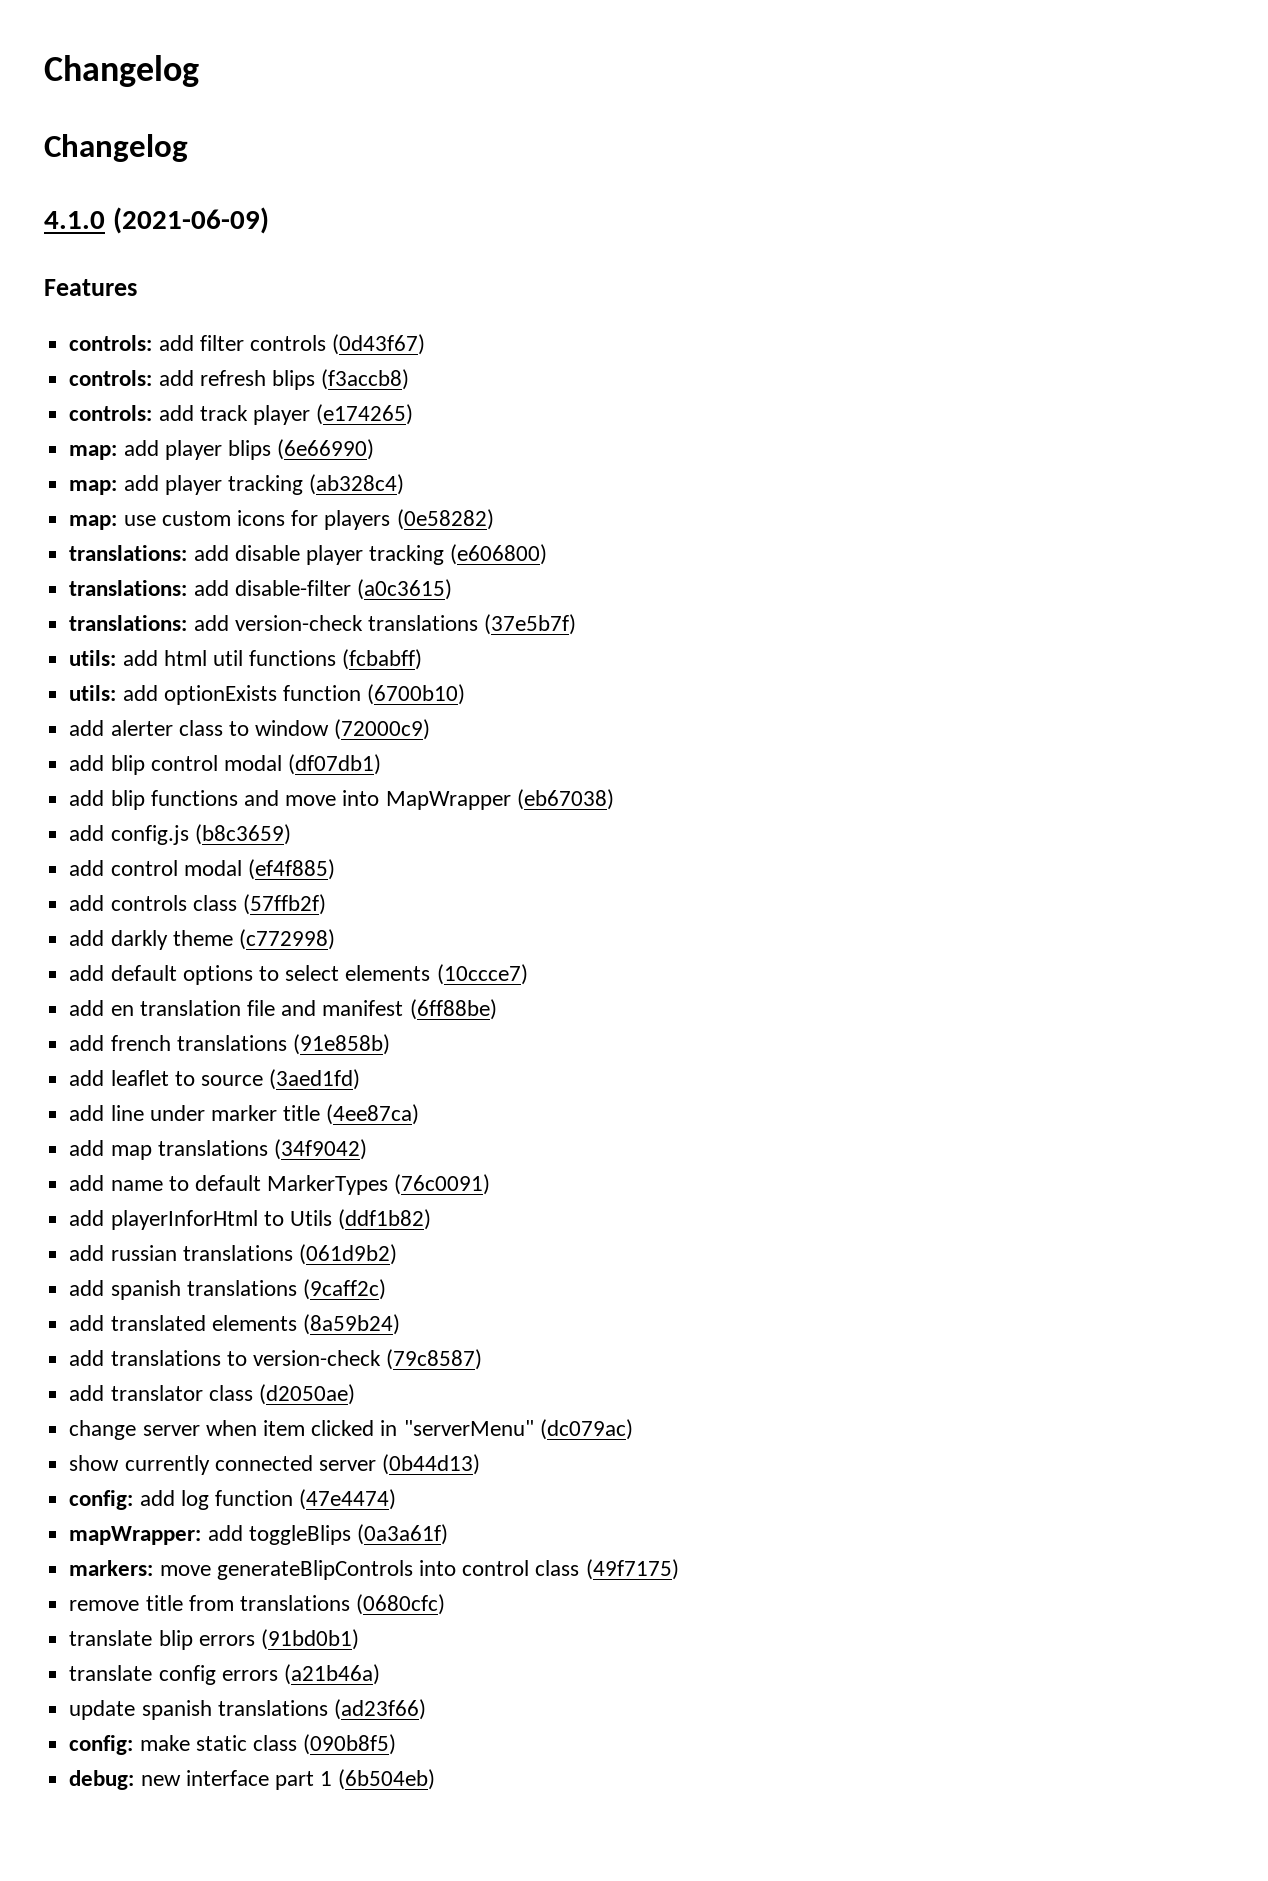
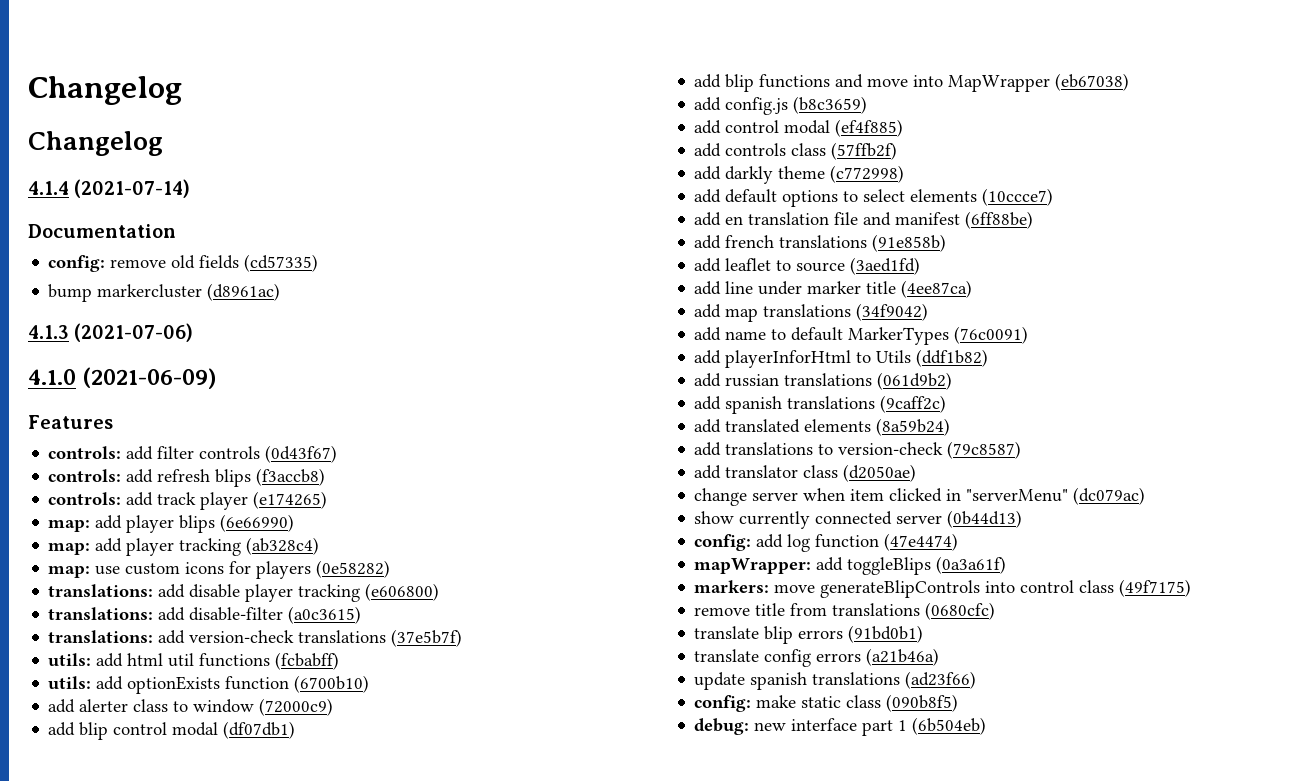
+ 4.1.4 (2021-07-14)
+ Documentation
+ config: remove old fields (cd57335)
+ bump markercluster (d8961ac)
+ 4.1.3 (2021-07-06)

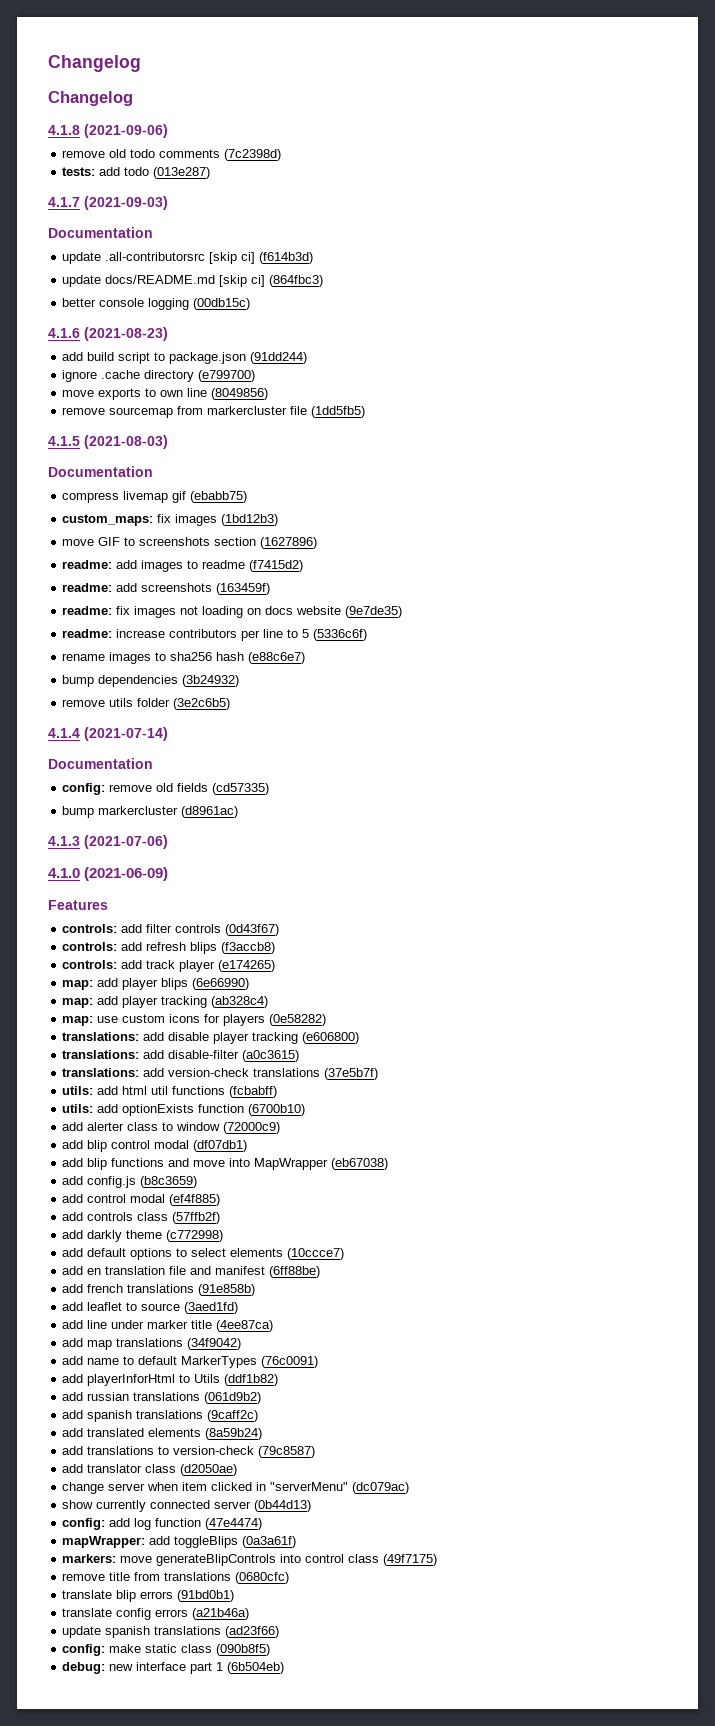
+ 4.1.8 (2021-09-06)
+ remove old todo comments (7c2398d)
+ tests: add todo (013e287)
+ 4.1.7 (2021-09-03)
+ Documentation
+ update .all-contributorsrc [skip ci] (f614b3d)
+ update docs/README.md [skip ci] (864fbc3)
+ better console logging (00db15c)
+ 4.1.6 (2021-08-23)
+ add build script to package.json (91dd244)
+ ignore .cache directory (e799700)
+ move exports to own line (8049856)
+ remove sourcemap from markercluster file (1dd5fb5)
+ 4.1.5 (2021-08-03)
+ Documentation
+ compress livemap gif (ebabb75)
+ custom_maps: fix images (1bd12b3)
+ move GIF to screenshots section (1627896)
+ readme: add images to readme (f7415d2)
+ readme: add screenshots (163459f)
+ readme: fix images not loading on docs website (9e7de35)
+ readme: increase contributors per line to 5 (5336c6f)
+ rename images to sha256 hash (e88c6e7)
+ bump dependencies (3b24932)
+ remove utils folder (3e2c6b5)

